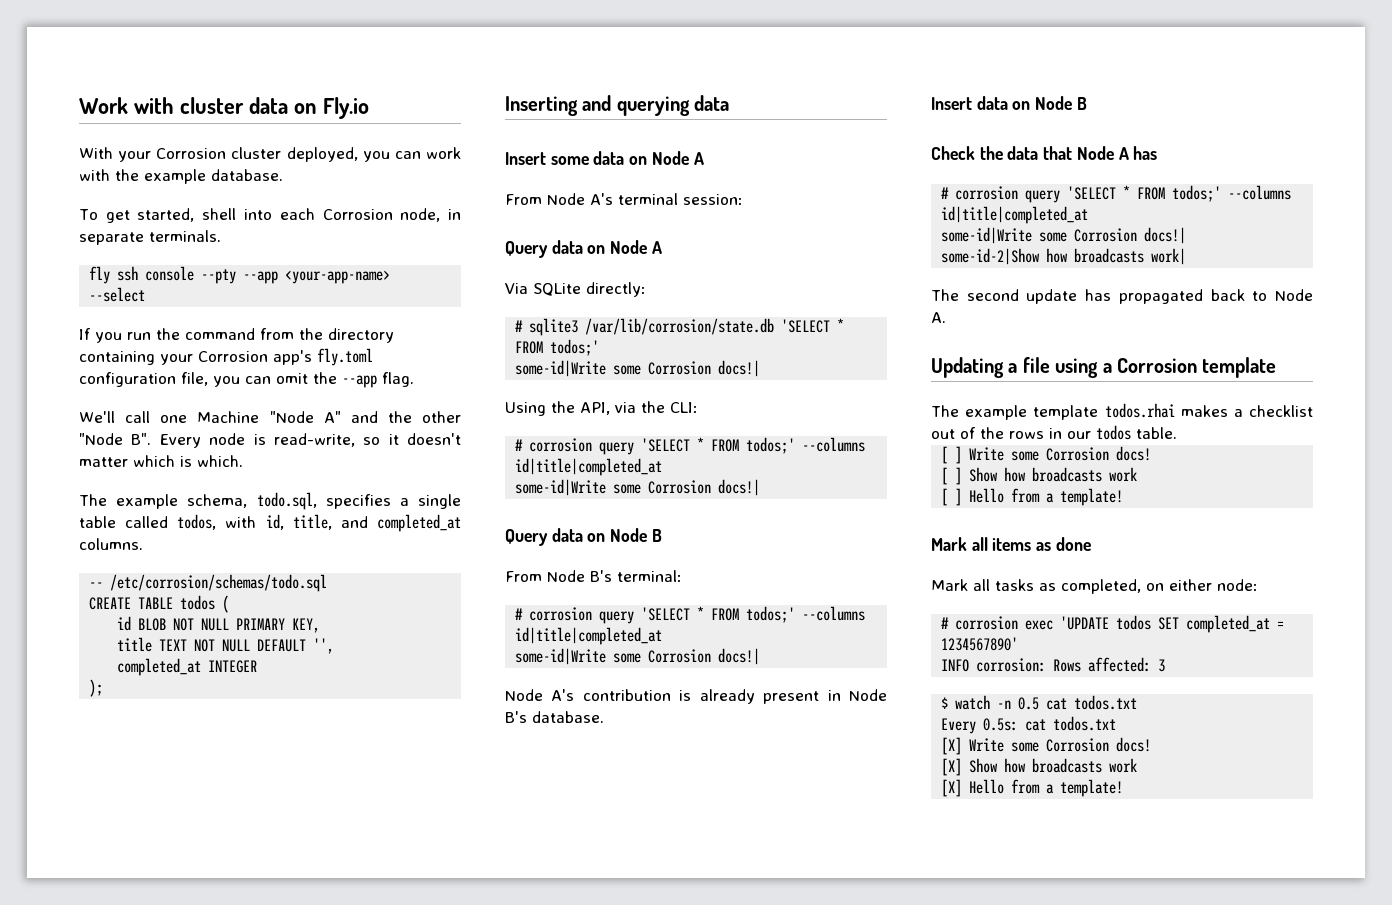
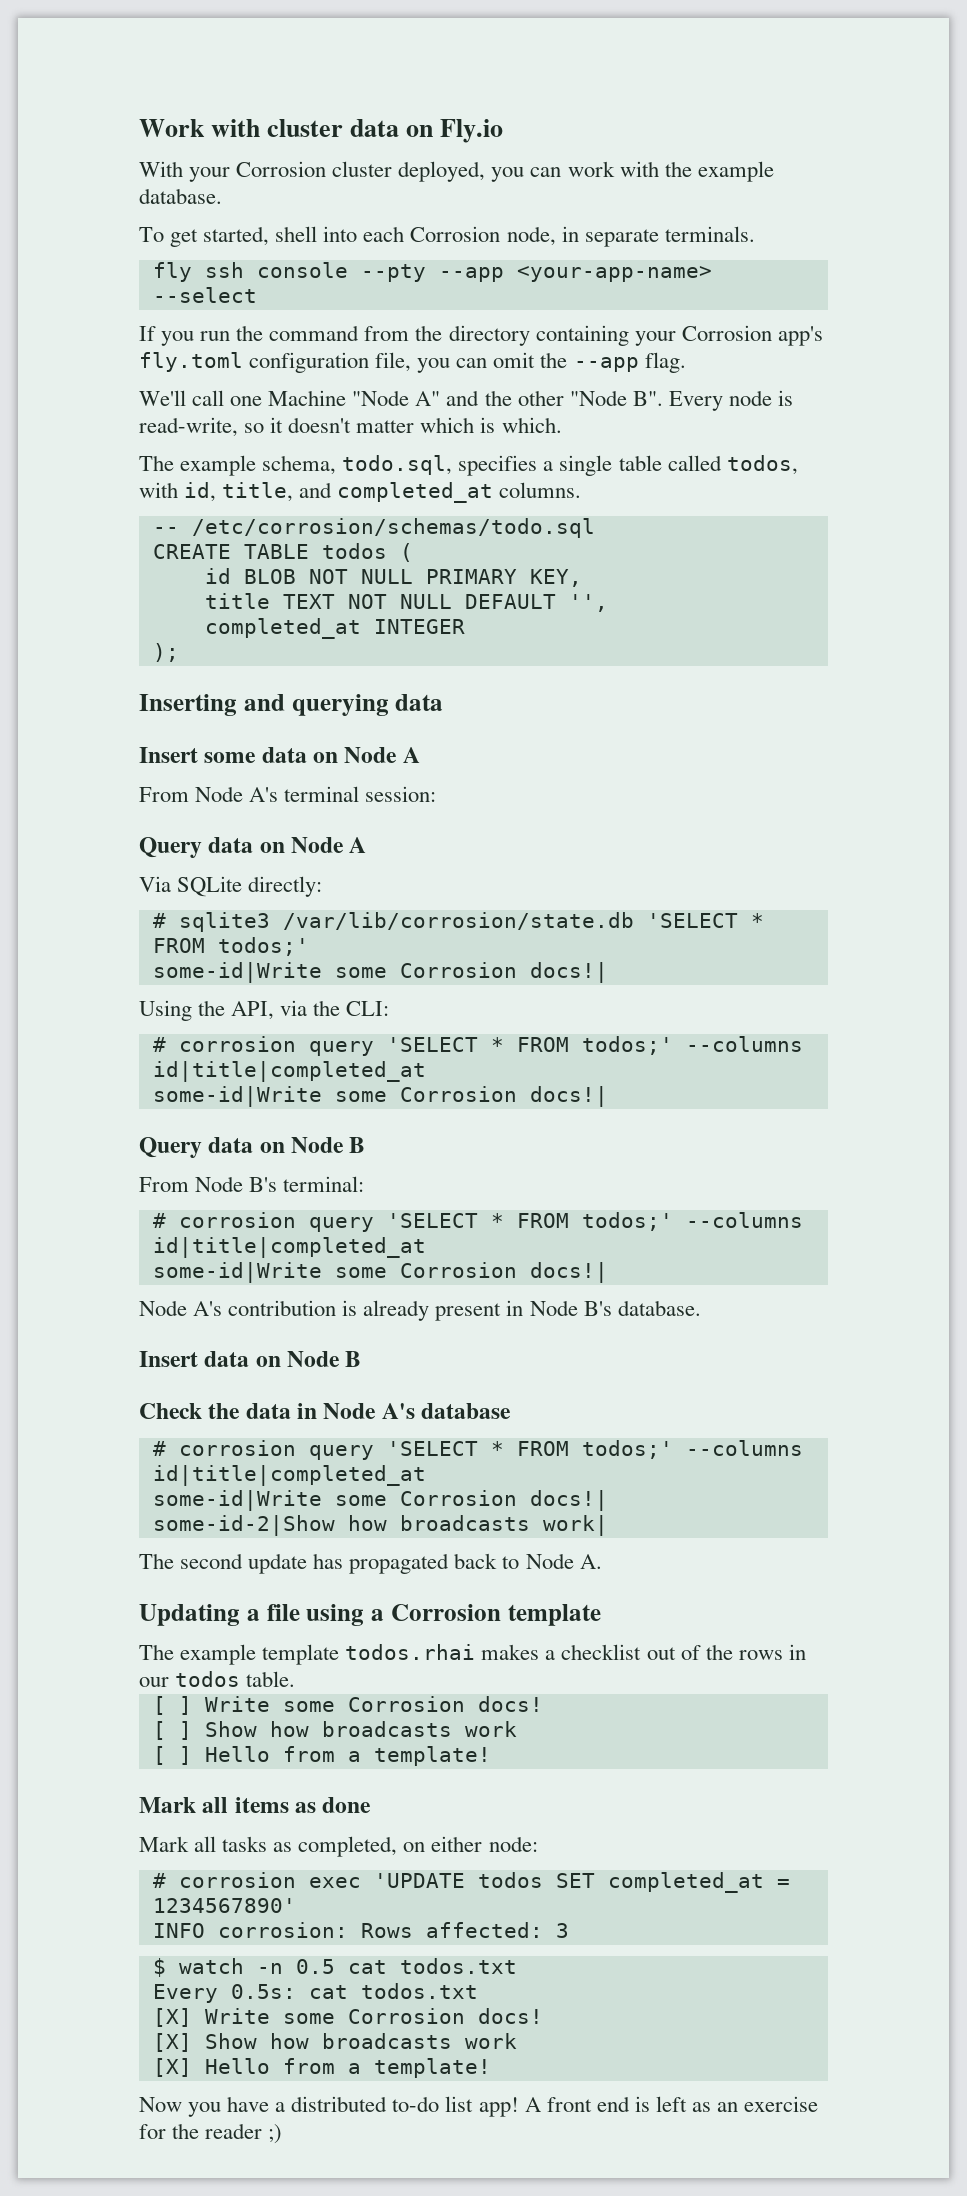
- Check the data that Node A has
+ Check the data in Node A's database
+ Now you have a distributed to-do list app! A front end is left as an exercise for the reader ;)

